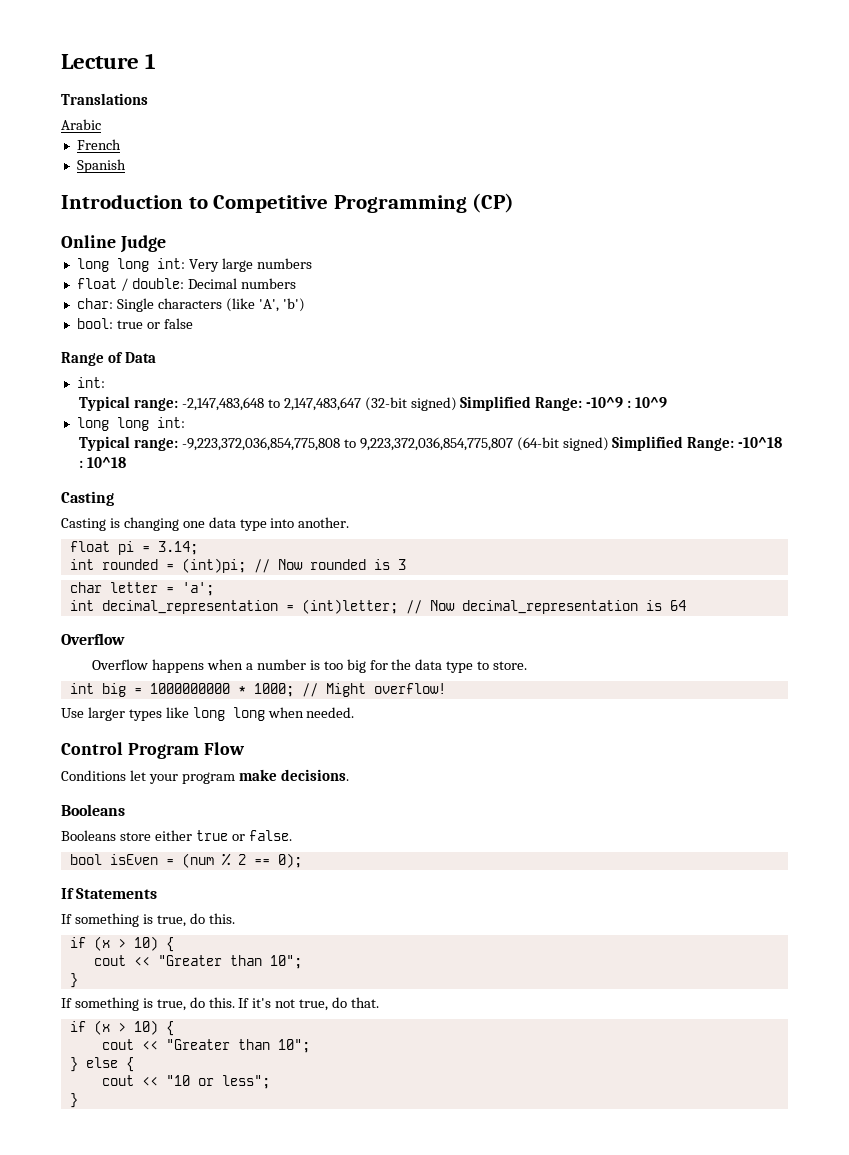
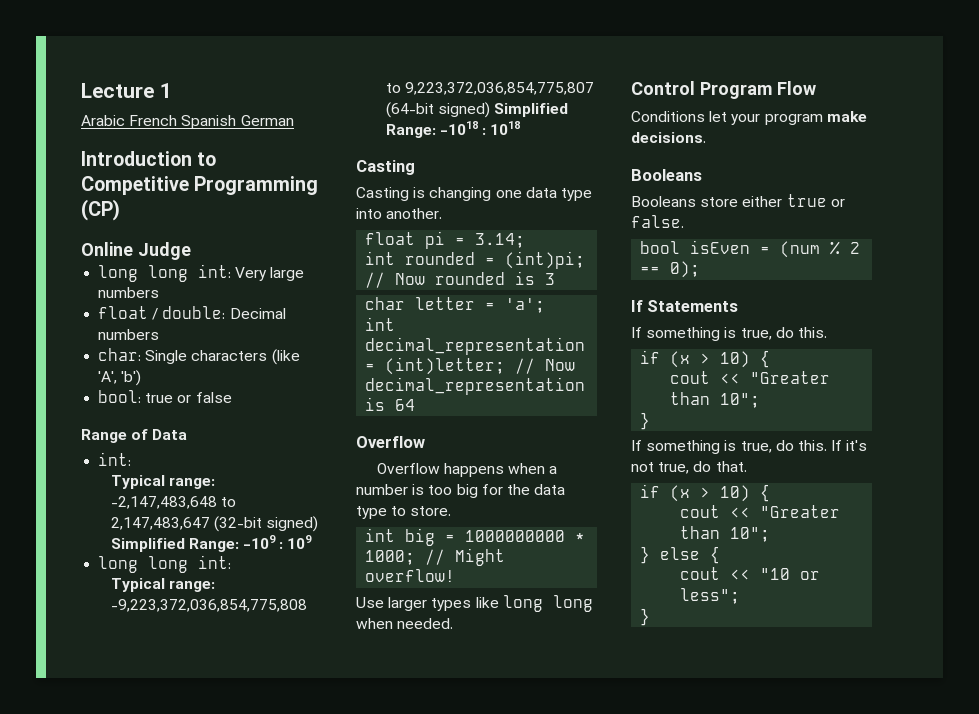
- Translations
- Arabic
- French
- Spanish
+ Arabic French Spanish German
- Typical range: -2,147,483,648 to 2,147,483,647 (32-bit signed) Simplified Range: -10^9 : 10^9
+ Typical range: -2,147,483,648 to 2,147,483,647 (32-bit signed) Simplified Range: -109 : 109
- Typical range: -9,223,372,036,854,775,808 to 9,223,372,036,854,775,807 (64-bit signed) Simplified Range: -10^18 : 10^18
+ Typical range: -9,223,372,036,854,775,808 to 9,223,372,036,854,775,807 (64-bit signed) Simplified Range: -1018 : 1018

